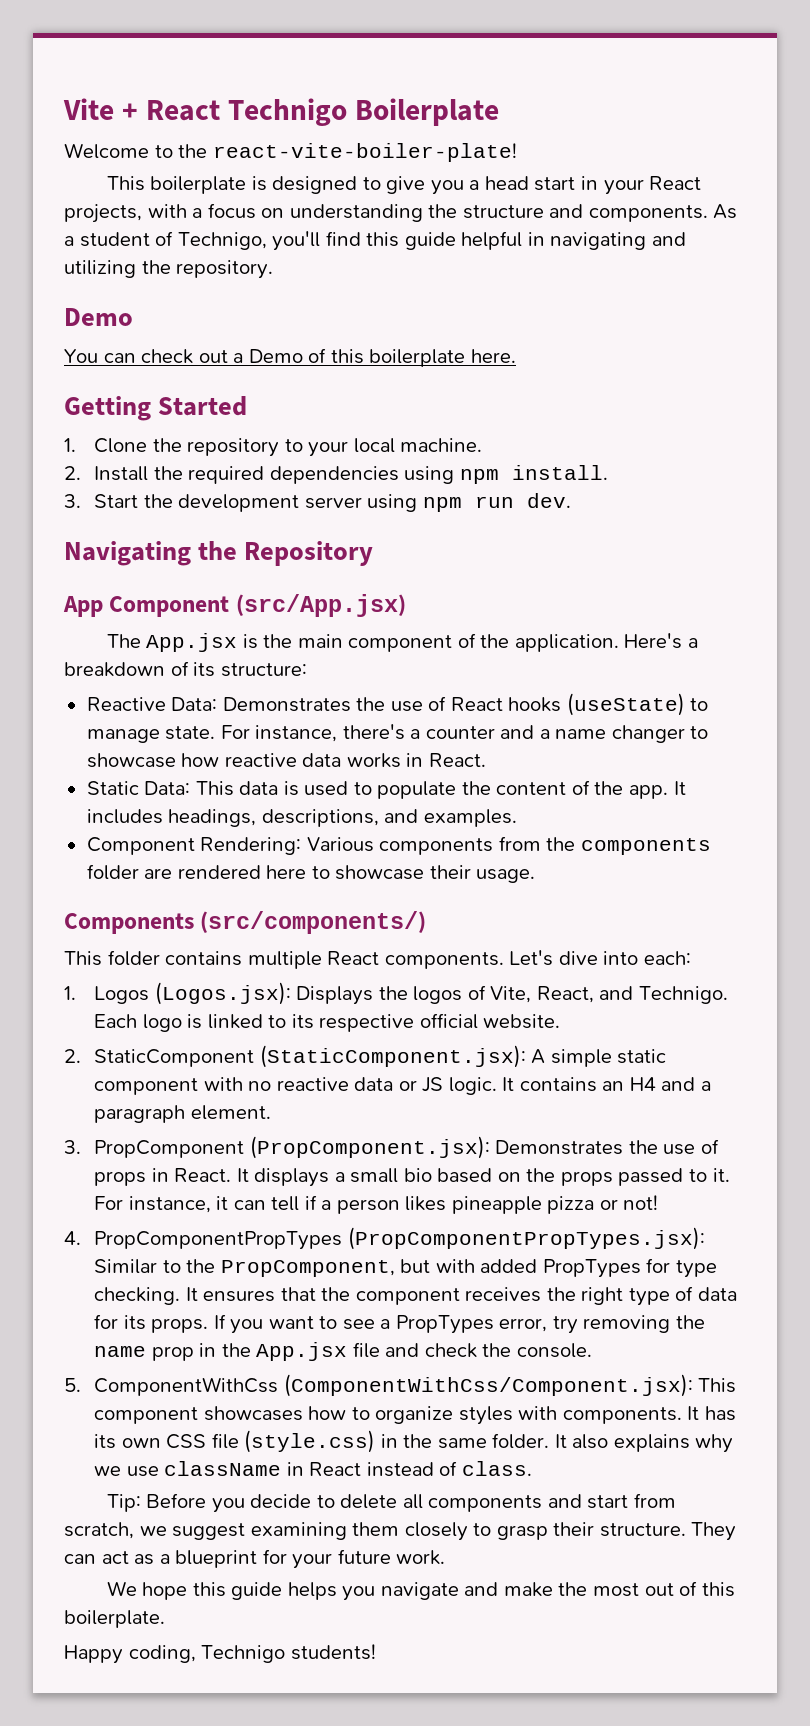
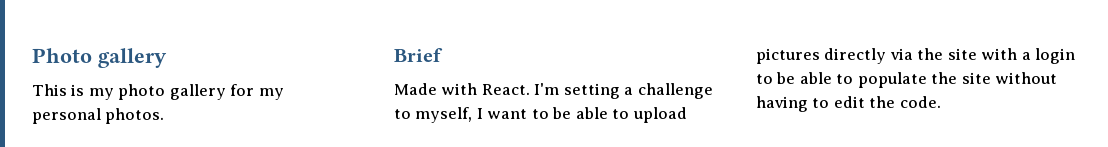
- Vite + React Technigo Boilerplate
- Welcome to the react-vite-boiler-plate!
- This boilerplate is designed to give you a head start in your React projects, with a focus on understanding the structure and components. As a student of Technigo, you'll find this guide helpful in navigating and utilizing the repository.
- Demo
- You can check out a Demo of this boilerplate here.
- Getting Started
- 1. Clone the repository to your local machine.
- 2. Install the required dependencies using npm install.
- 3. Start the development server using npm run dev.
- Navigating the Repository
- App Component (src/App.jsx)
- The App.jsx is the main component of the application. Here's a breakdown of its structure:
- Reactive Data: Demonstrates the use of React hooks (useState) to manage state. For instance, there's a counter and a name changer to showcase how reactive data works in React.
- Static Data: This data is used to populate the content of the app. It includes headings, descriptions, and examples.
- Component Rendering: Various components from the components folder are rendered here to showcase their usage.
- Components (src/components/)
- This folder contains multiple React components. Let's dive into each:
- 1. Logos (Logos.jsx): Displays the logos of Vite, React, and Technigo. Each logo is linked to its respective official website.
- 2. StaticComponent (StaticComponent.jsx): A simple static component with no reactive data or JS logic. It contains an H4 and a paragraph element.
- 3. PropComponent (PropComponent.jsx): Demonstrates the use of props in React. It displays a small bio based on the props passed to it. For instance, it can tell if a person likes pineapple pizza or not!
- 4. PropComponentPropTypes (PropComponentPropTypes.jsx): Similar to the PropComponent, but with added PropTypes for type checking. It ensures that the component receives the right type of data for its props. If you want to see a PropTypes error, try removing the name prop in the App.jsx file and check the console.
- 5. ComponentWithCss (ComponentWithCss/Component.jsx): This component showcases how to organize styles with components. It has its own CSS file (style.css) in the same folder. It also explains why we use className in React instead of class.
- Tip: Before you decide to delete all components and start from scratch, we suggest examining them closely to grasp their structure. They can act as a blueprint for your future work.
- We hope this guide helps you navigate and make the most out of this boilerplate.
- Happy coding, Technigo students!
+ Photo gallery
+ This is my photo gallery for my personal photos.
+ Brief
+ Made with React. I'm setting a challenge to myself, I want to be able to upload pictures directly via the site with a login to be able to populate the site without having to edit the code.

